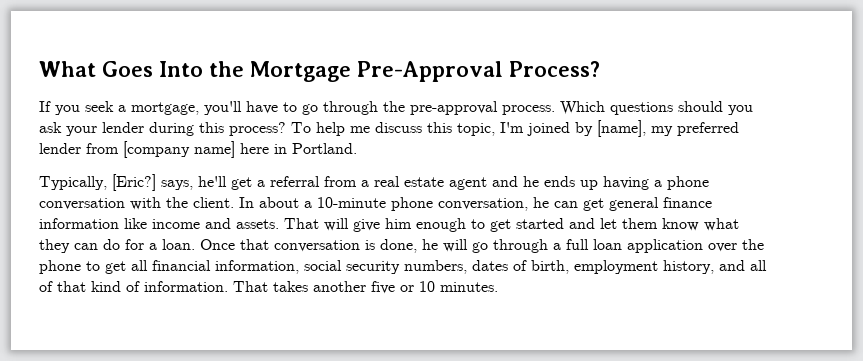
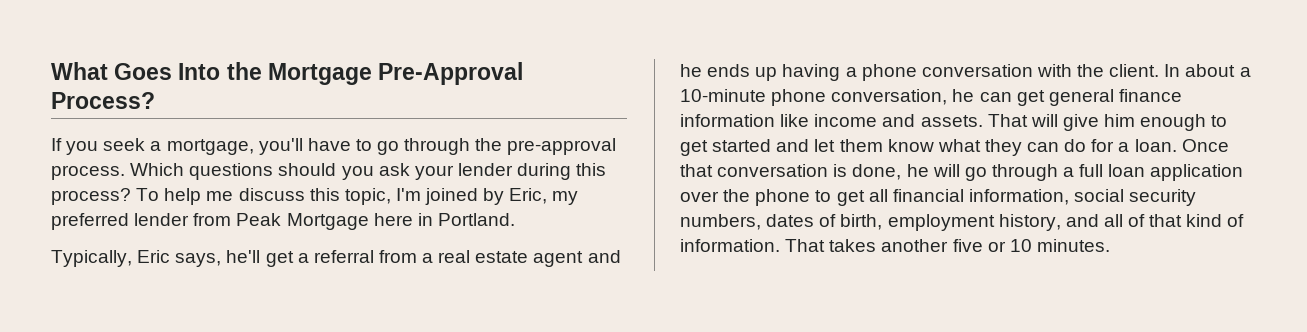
- To help me discuss this topic, I'm joined by [name], my preferred lender from [company name] here in Portland.
+ To help me discuss this topic, I'm joined by Eric, my preferred lender from Peak Mortgage here in Portland.
- Typically, [Eric?] says, he'll get a referral from a real estate agent and he ends up having a phone conversation with the client.
+ Typically, Eric says, he'll get a referral from a real estate agent and he ends up having a phone conversation with the client.

